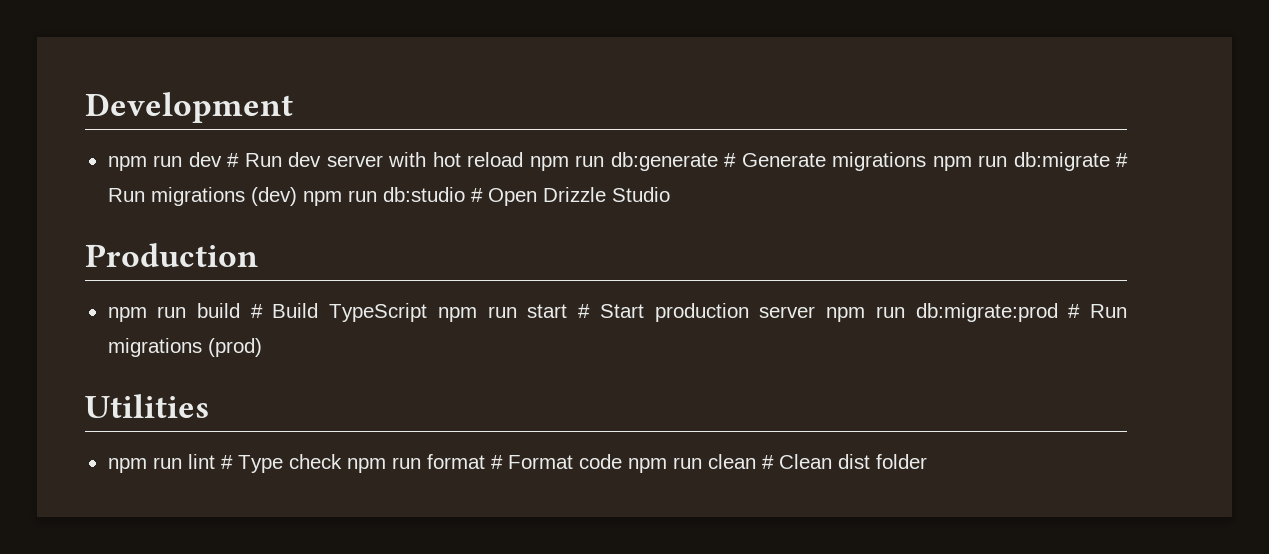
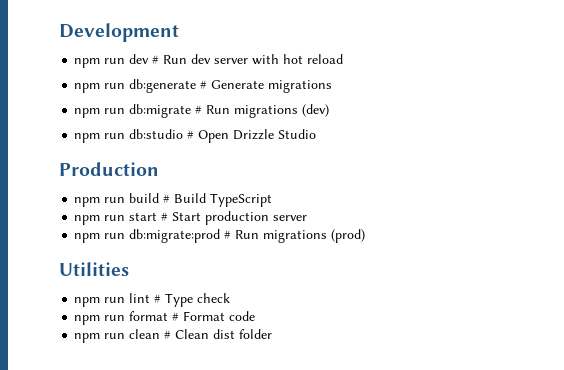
- npm run dev # Run dev server with hot reload npm run db:generate # Generate migrations npm run db:migrate # Run migrations (dev) npm run db:studio # Open Drizzle Studio
+ npm run dev # Run dev server with hot reload
+ npm run db:generate # Generate migrations
+ npm run db:migrate # Run migrations (dev)
+ npm run db:studio # Open Drizzle Studio
- npm run build # Build TypeScript npm run start # Start production server npm run db:migrate:prod # Run migrations (prod)
+ npm run build # Build TypeScript
+ npm run start # Start production server
+ npm run db:migrate:prod # Run migrations (prod)
- npm run lint # Type check npm run format # Format code npm run clean # Clean dist folder
+ npm run lint # Type check
+ npm run format # Format code
+ npm run clean # Clean dist folder

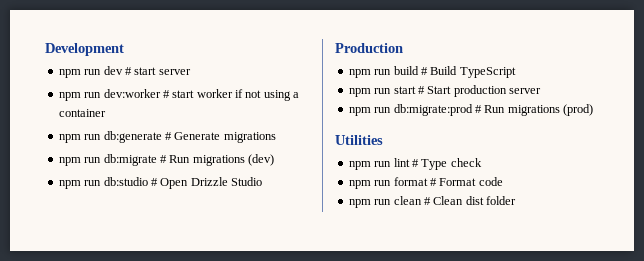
- npm run dev # Run dev server with hot reload
+ npm run dev # start server
+ npm run dev:worker # start worker if not using a container

